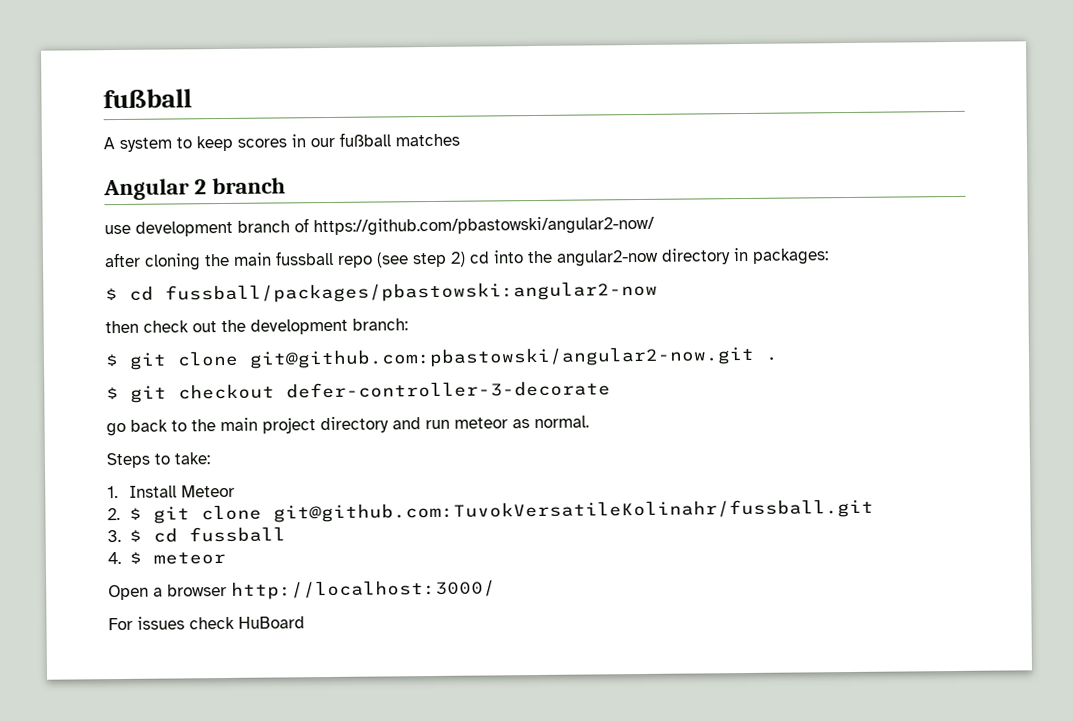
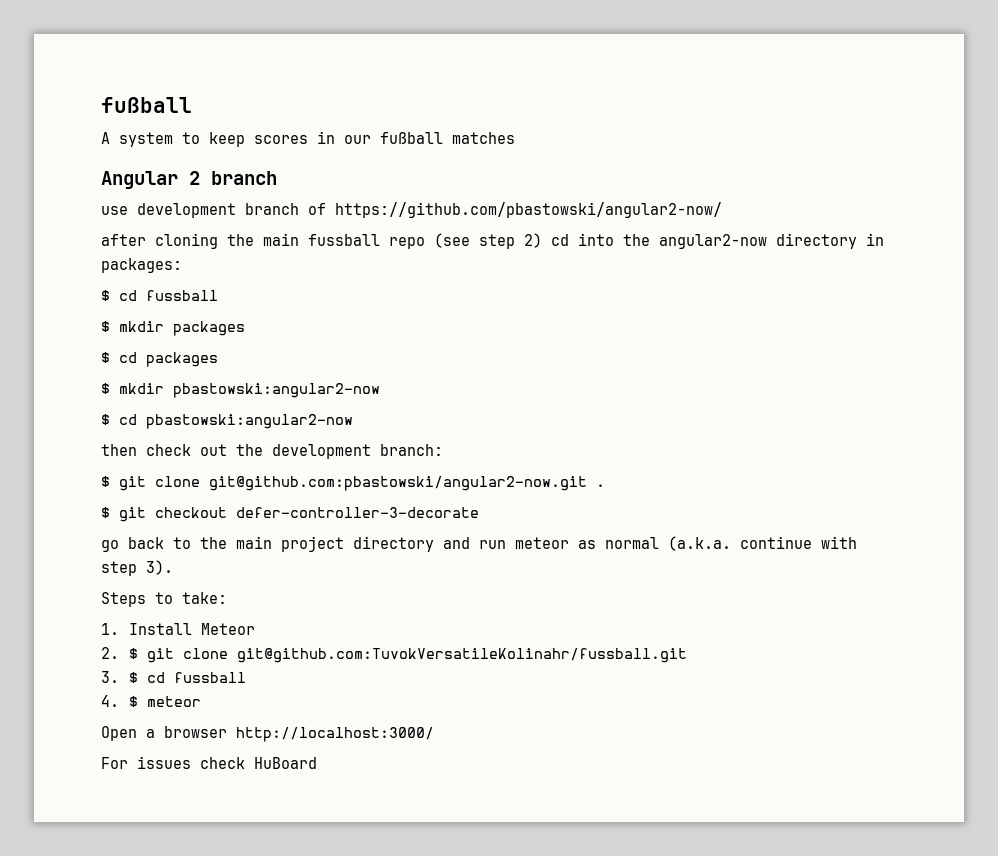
  after cloning the main fussball repo (see step 2) cd into the angular2-now directory in packages:
- $ cd fussball/packages/pbastowski:angular2-now
+ $ cd fussball
+ $ mkdir packages
+ $ cd packages
+ $ mkdir pbastowski:angular2-now
+ $ cd pbastowski:angular2-now
- go back to the main project directory and run meteor as normal.
+ go back to the main project directory and run meteor as normal (a.k.a. continue with step 3).

